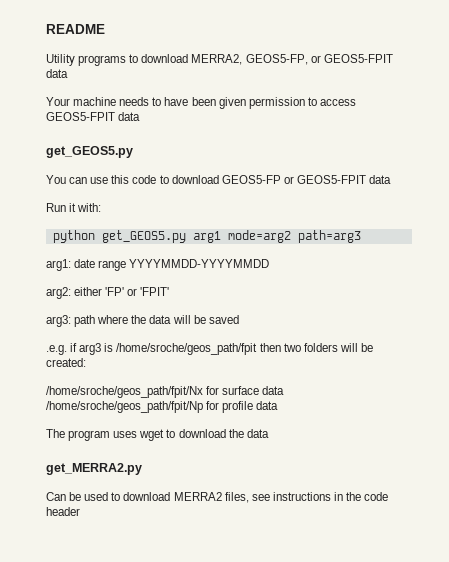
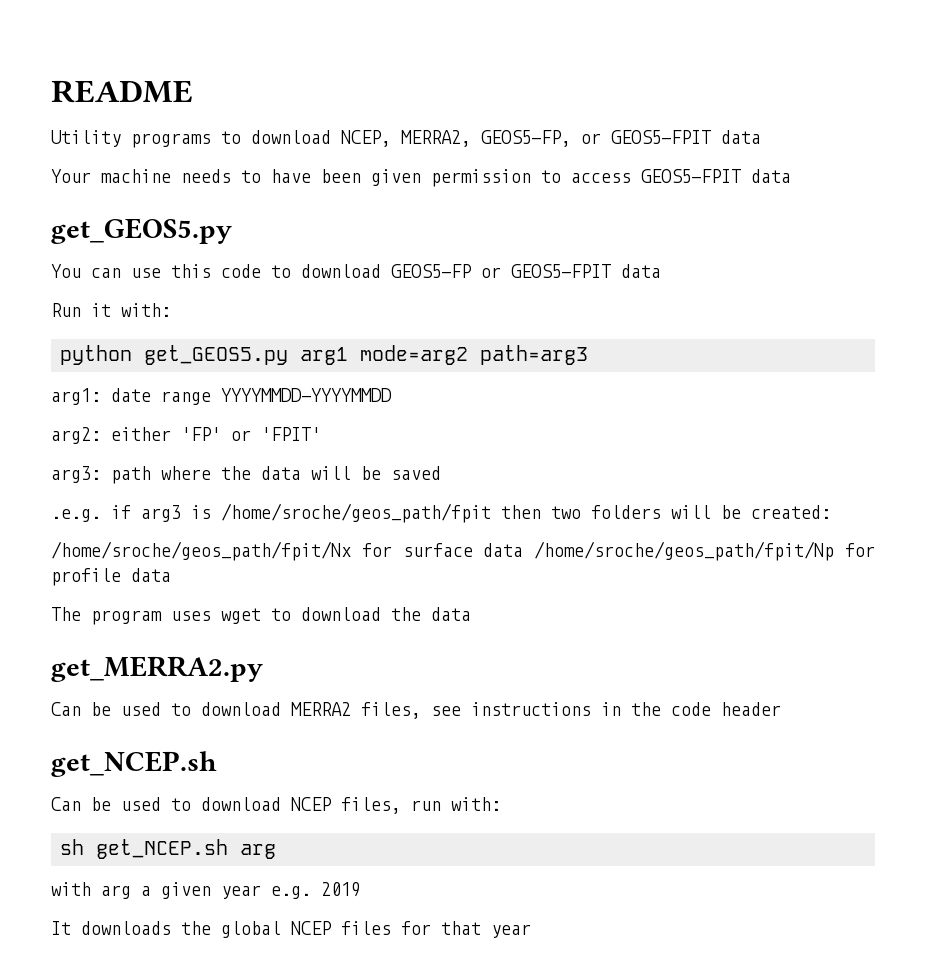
- Utility programs to download MERRA2, GEOS5-FP, or GEOS5-FPIT data
+ Utility programs to download NCEP, MERRA2, GEOS5-FP, or GEOS5-FPIT data
  Can be used to download MERRA2 files, see instructions in the code header
+ get_NCEP.sh
+ Can be used to download NCEP files, run with:
+ sh get_NCEP.sh arg
+ with arg a given year e.g. 2019
+ It downloads the global NCEP files for that year

